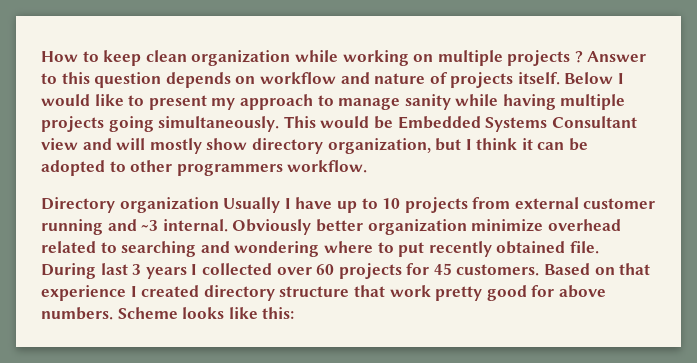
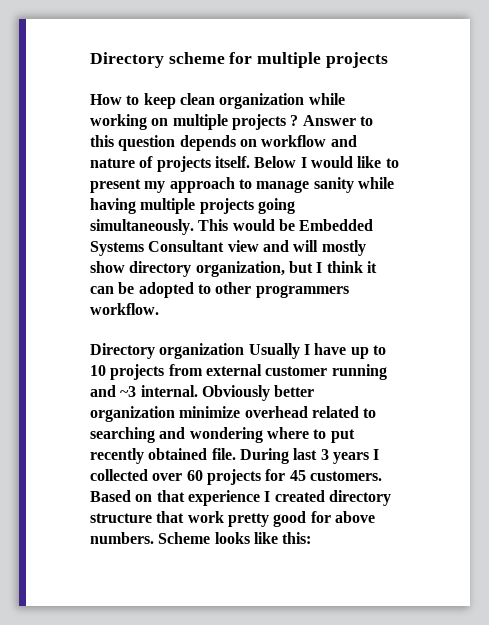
+ Directory scheme for multiple projects

